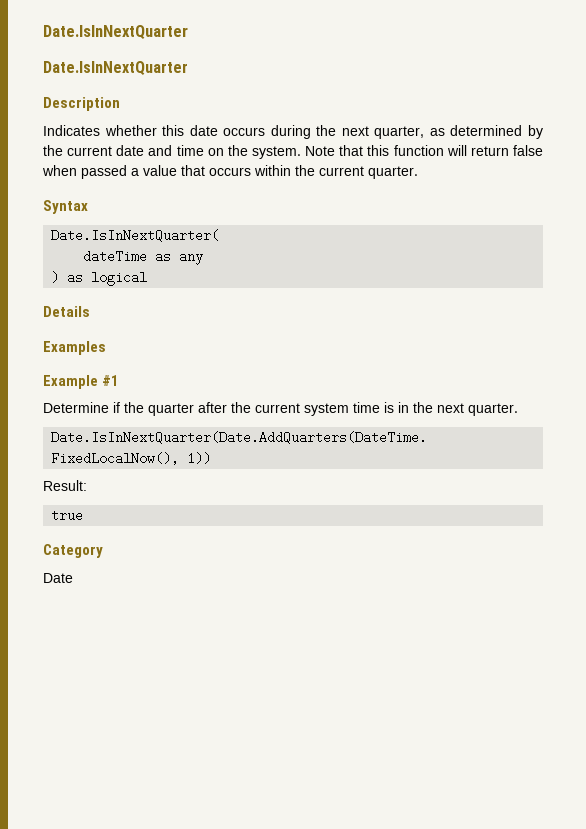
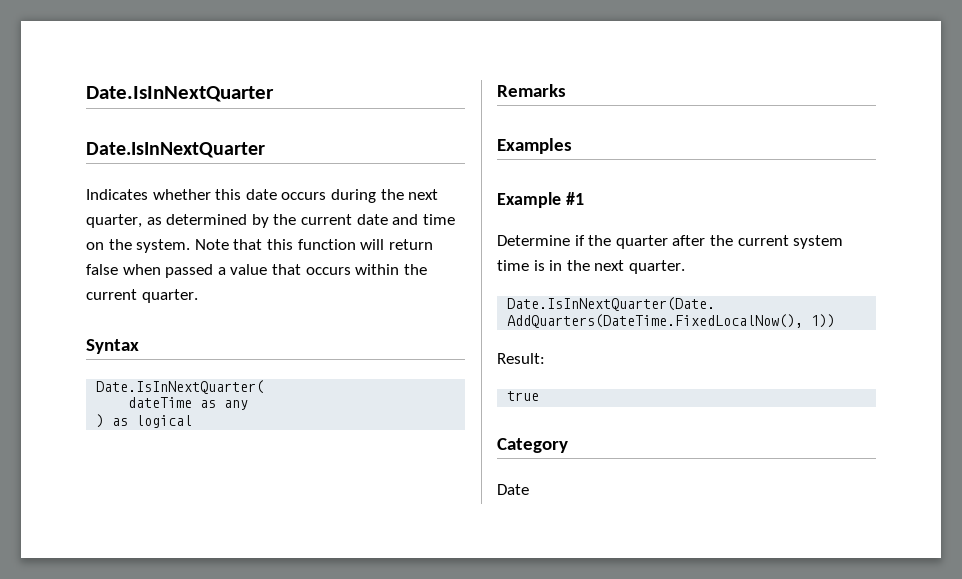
- Description
- Details
+ Remarks

